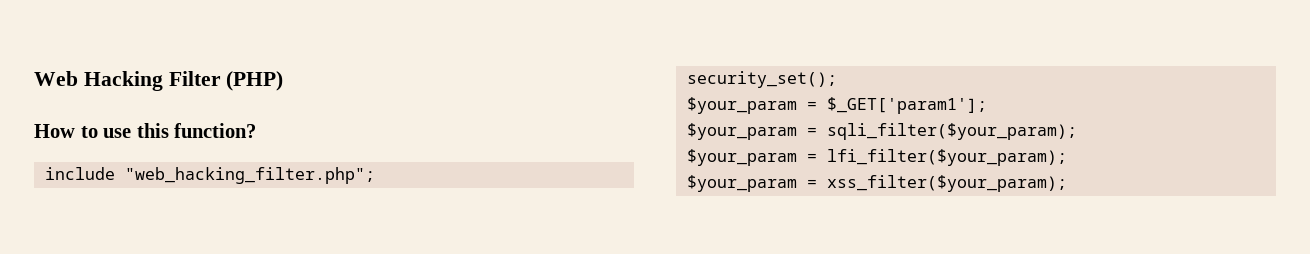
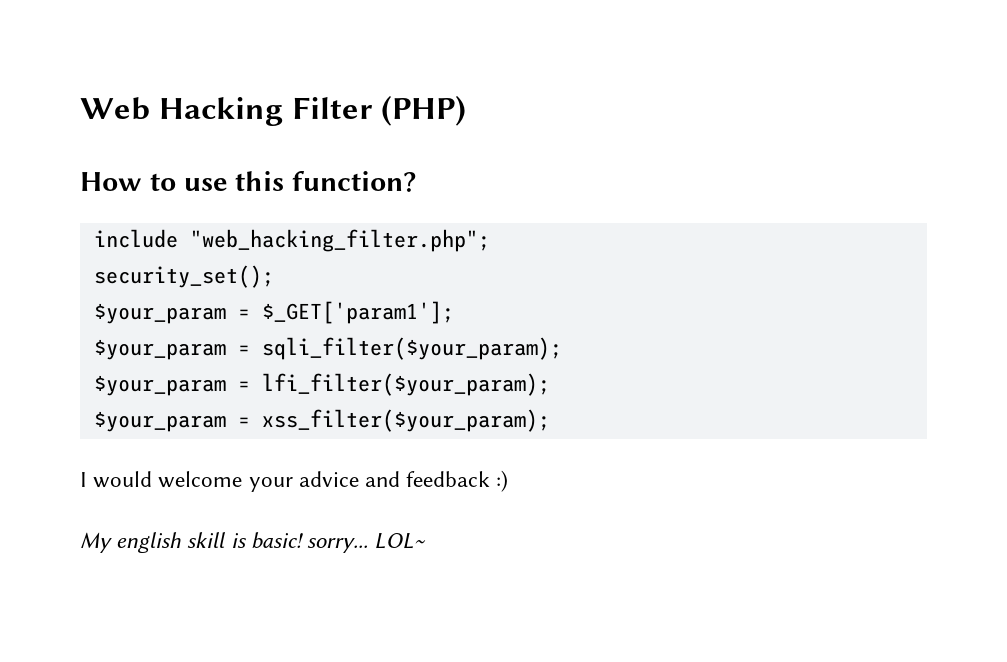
+ I would welcome your advice and feedback :)
+ My english skill is basic! sorry... LOL~

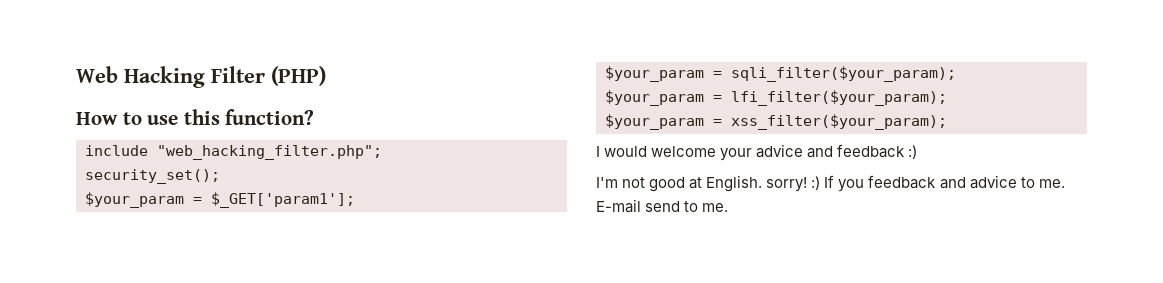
- My english skill is basic! sorry... LOL~
+ I'm not good at English. sorry! :) If you feedback and advice to me. E-mail send to me.

